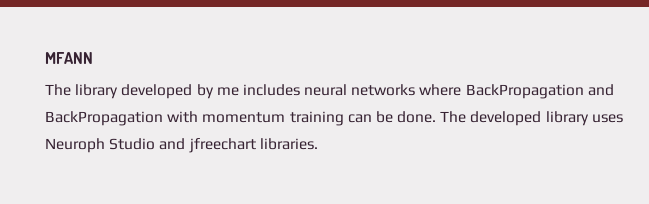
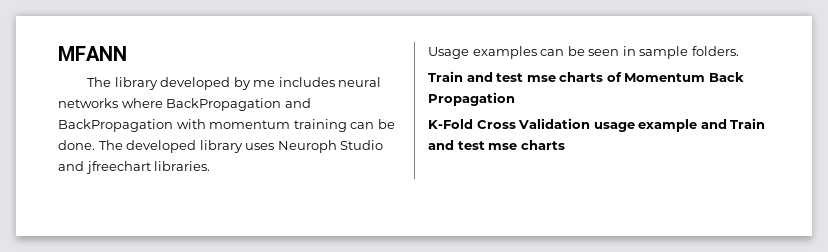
+ Usage examples can be seen in sample folders.
+ Train and test mse charts of Momentum Back Propagation
+ K-Fold Cross Validation usage example and Train and test mse charts

